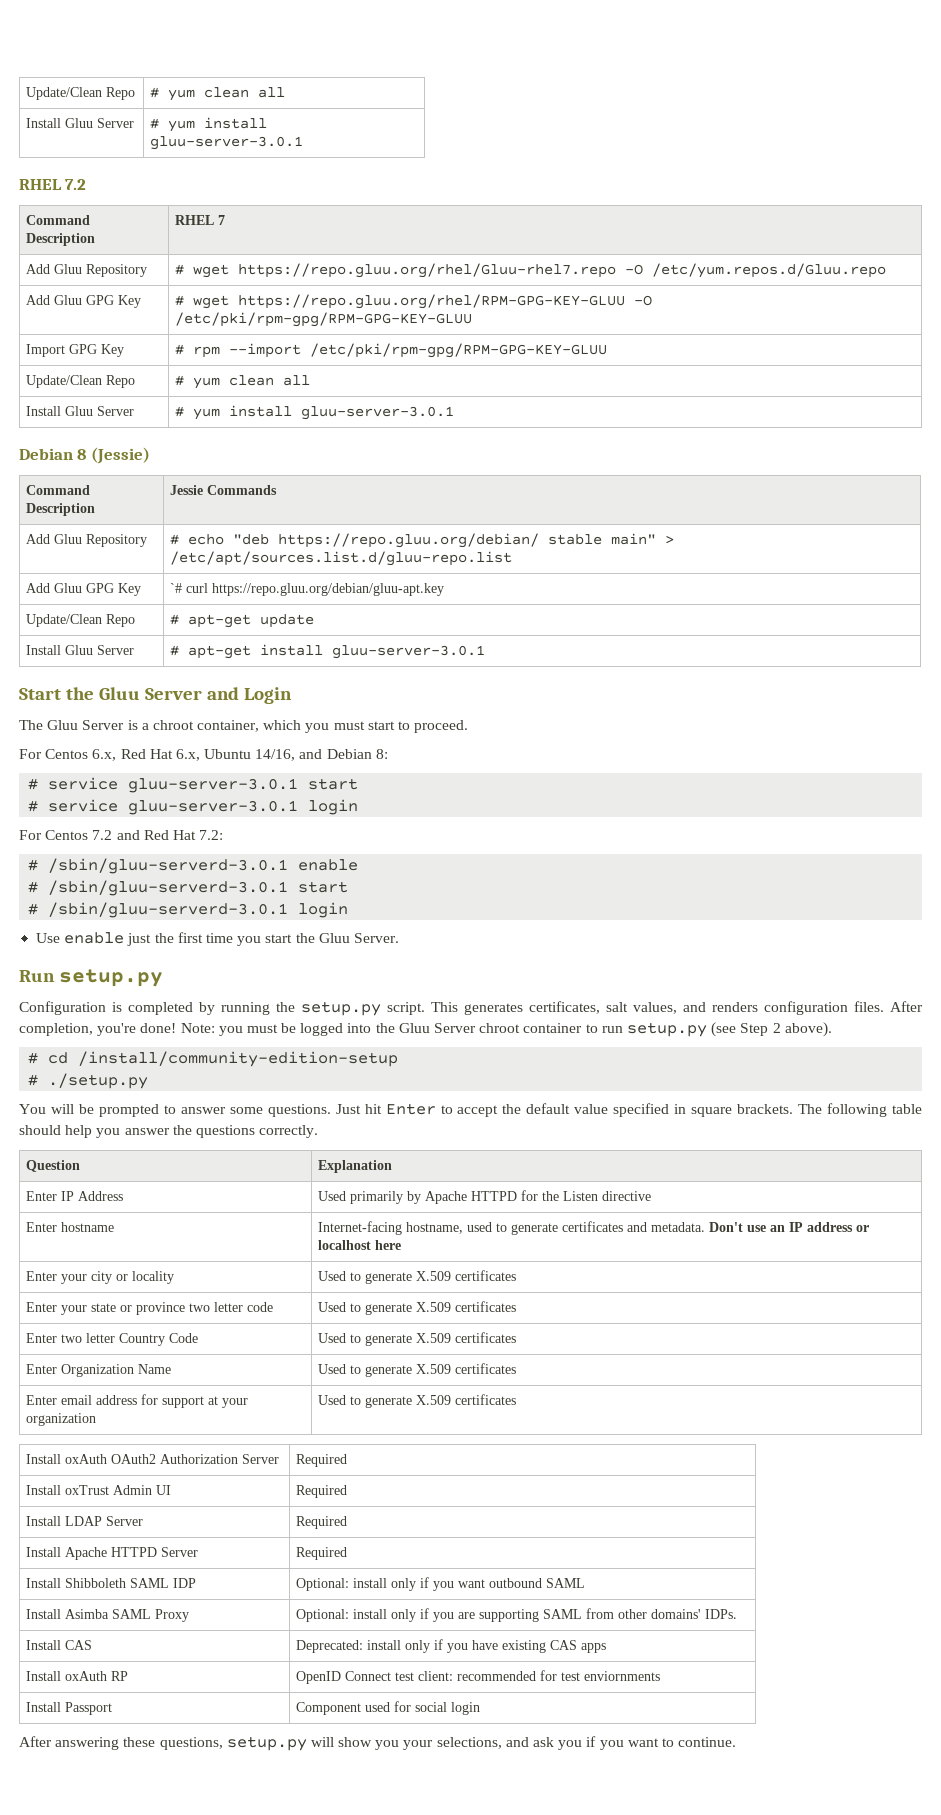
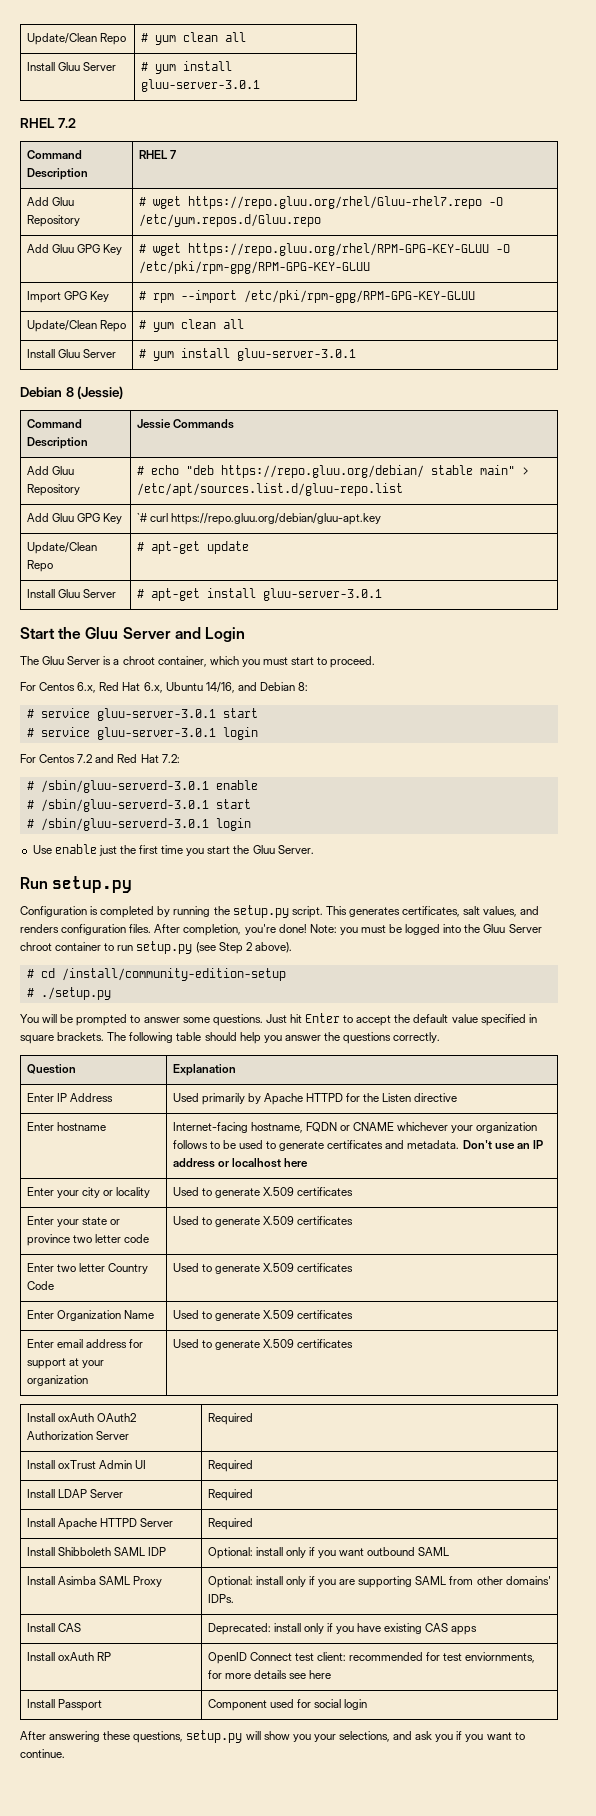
- Enter hostname | Internet-facing hostname, used to generate certificates and metadata. Don't use an IP address or localhost here
+ Enter hostname | Internet-facing hostname, FQDN or CNAME whichever your organization follows to be used to generate certificates and metadata. Don't use an IP address or localhost here
- Install oxAuth RP | OpenID Connect test client: recommended for test enviornments
+ Install oxAuth RP | OpenID Connect test client: recommended for test enviornments, for more details see here

